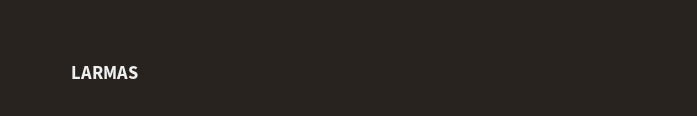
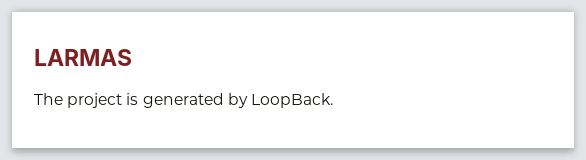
+ The project is generated by LoopBack.

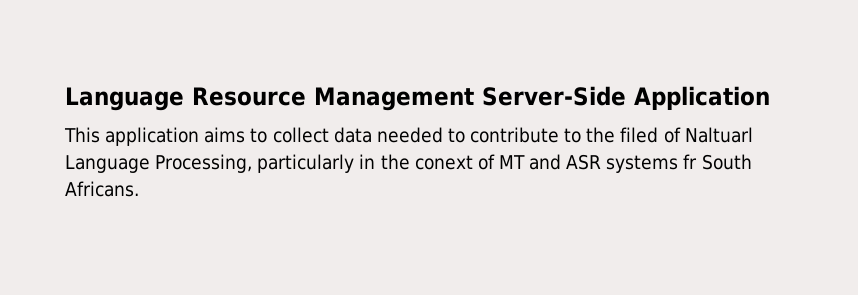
- LARMAS
- The project is generated by LoopBack.
+ Language Resource Management Server-Side Application
+ This application aims to collect data needed to contribute to the filed of Naltuarl Language Processing, particularly in the conext of MT and ASR systems fr South Africans.

